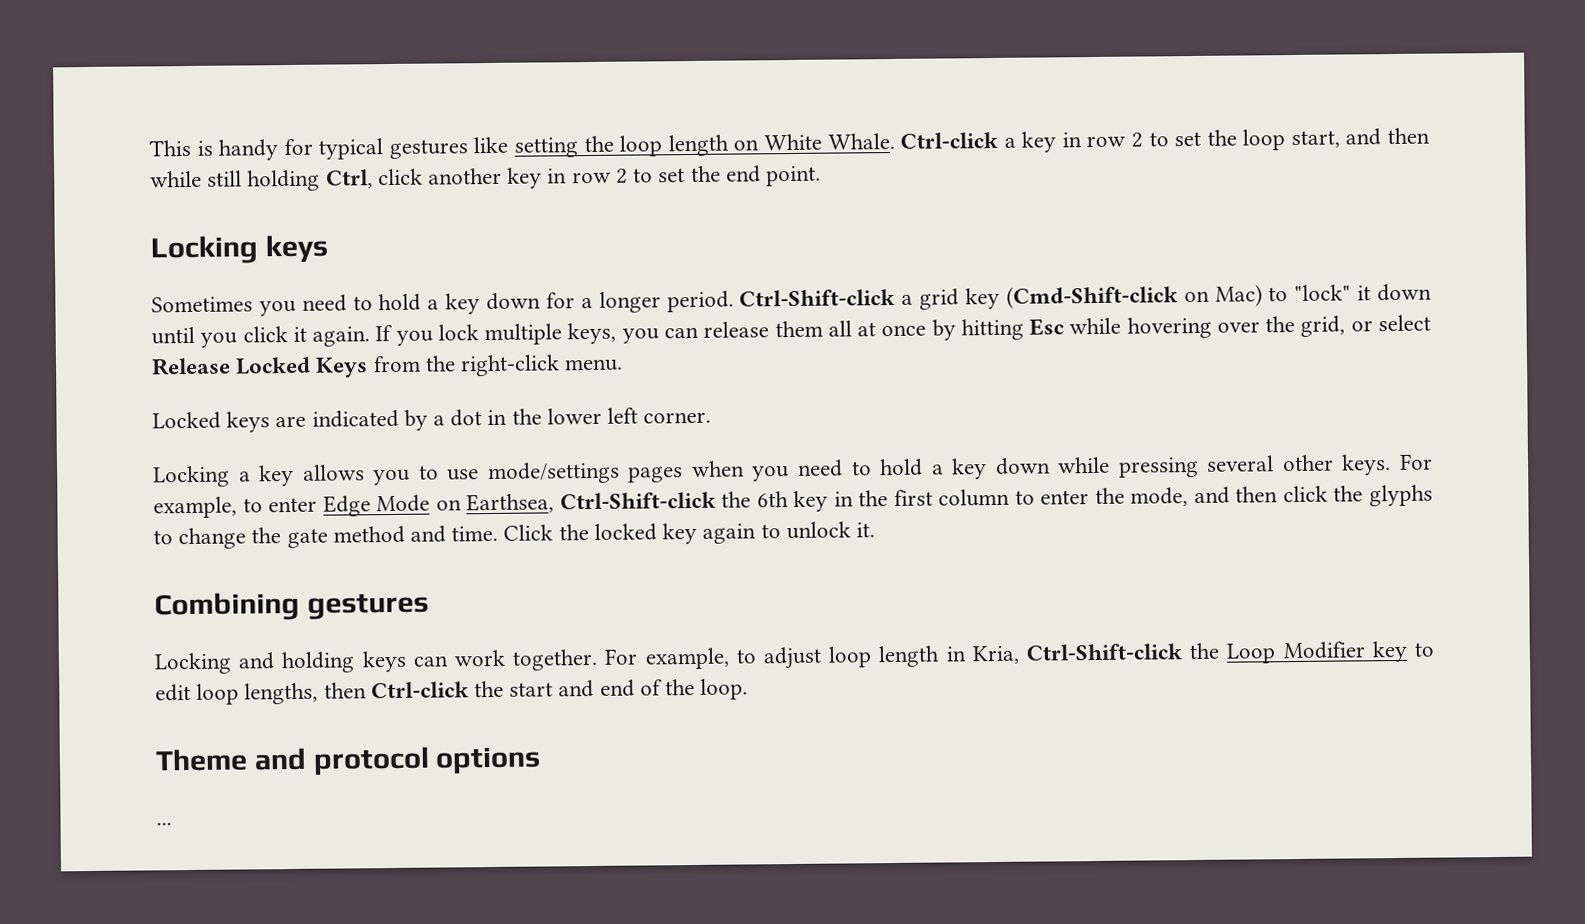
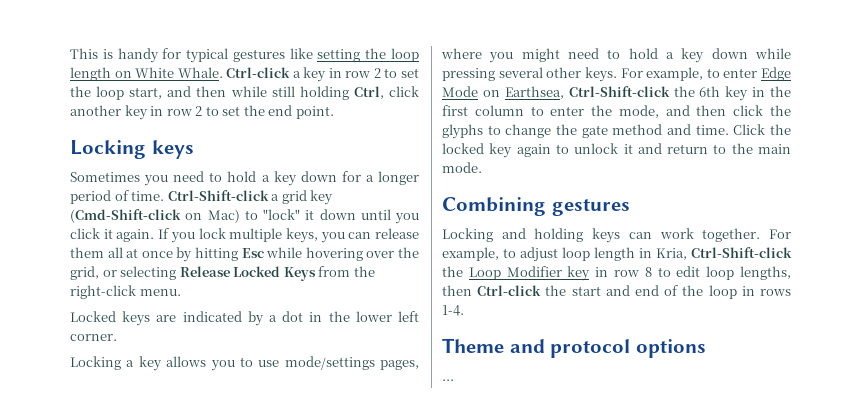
- Sometimes you need to hold a key down for a longer period.
+ Sometimes you need to hold a key down for a longer period of time.
- If you lock multiple keys, you can release them all at once by hitting Esc while hovering over the grid, or select Release Locked Keys from the right-click menu.
+ If you lock multiple keys, you can release them all at once by hitting Esc while hovering over the grid, or selecting Release Locked Keys from the right-click menu.
- Locking a key allows you to use mode/settings pages when you need to hold a key down while pressing several other keys.
+ Locking a key allows you to use mode/settings pages, where you might need to hold a key down while pressing several other keys.
- Click the locked key again to unlock it.
+ Click the locked key again to unlock it and return to the main mode.
- For example, to adjust loop length in Kria, Ctrl-Shift-click the Loop Modifier key to edit loop lengths, then Ctrl-click the start and end of the loop.
+ For example, to adjust loop length in Kria, Ctrl-Shift-click the Loop Modifier key in row 8 to edit loop lengths, then Ctrl-click the start and end of the loop in rows 1-4.

